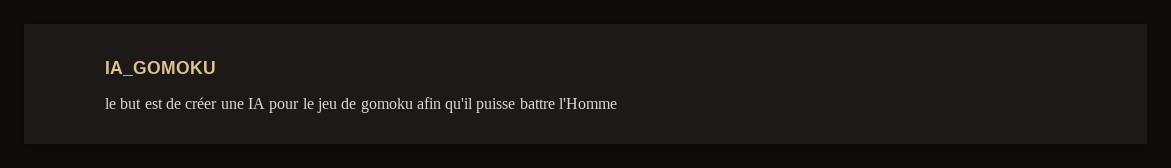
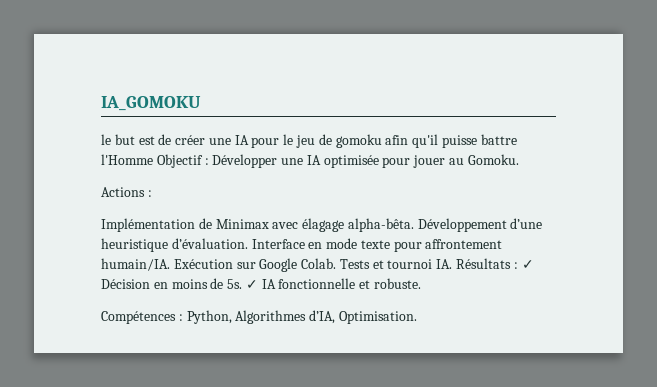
- le but est de créer une IA pour le jeu de gomoku afin qu'il puisse battre l'Homme
+ le but est de créer une IA pour le jeu de gomoku afin qu'il puisse battre l'Homme Objectif : Développer une IA optimisée pour jouer au Gomoku.
+ Actions :
+ Implémentation de Minimax avec élagage alpha-bêta. Développement d’une heuristique d’évaluation. Interface en mode texte pour affrontement humain/IA. Exécution sur Google Colab. Tests et tournoi IA. Résultats : ✓ Décision en moins de 5s. ✓ IA fonctionnelle et robuste.
+ Compétences : Python, Algorithmes d’IA, Optimisation.

